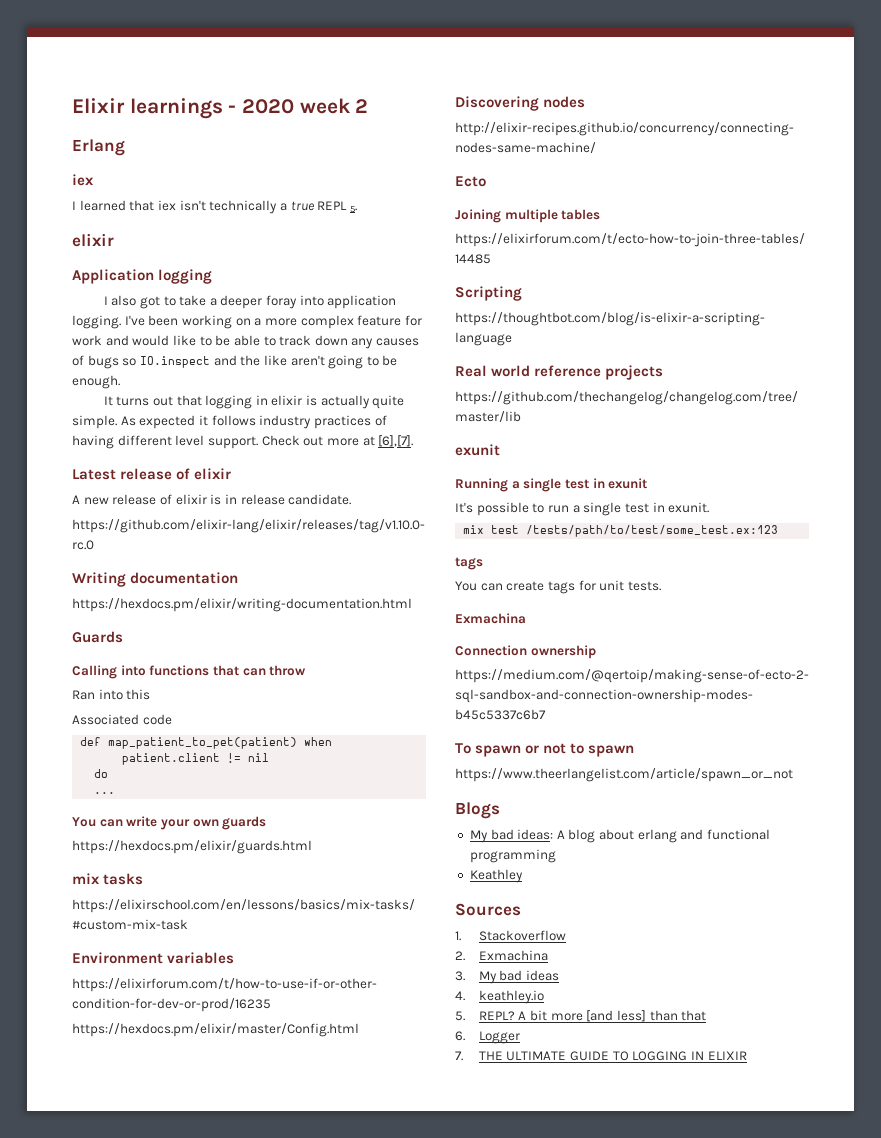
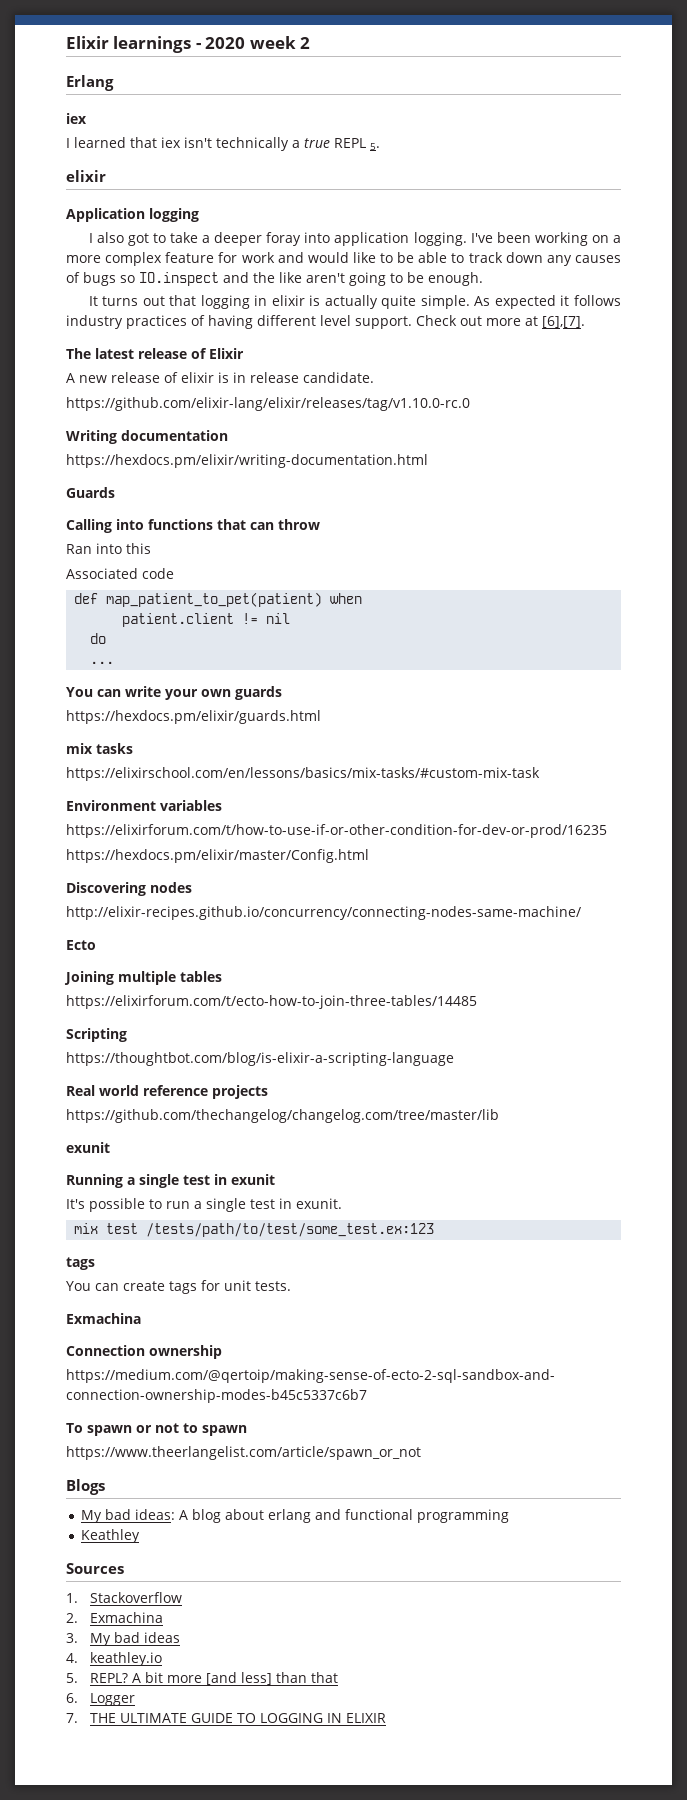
- Latest release of elixir
+ The latest release of Elixir

